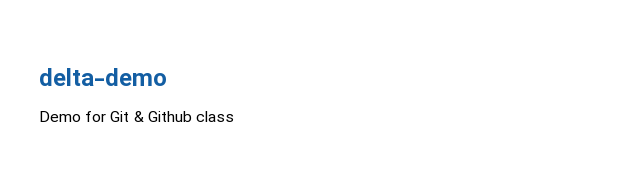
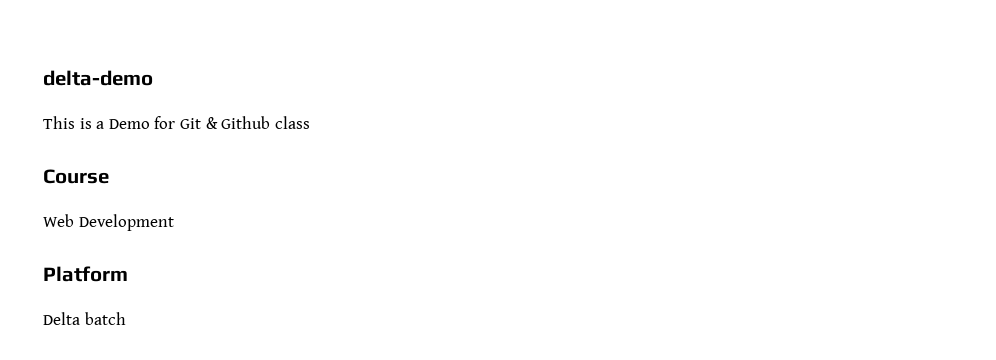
- Demo for Git & Github class
+ This is a Demo for Git & Github class
+ Course
+ Web Development
+ Platform
+ Delta batch

